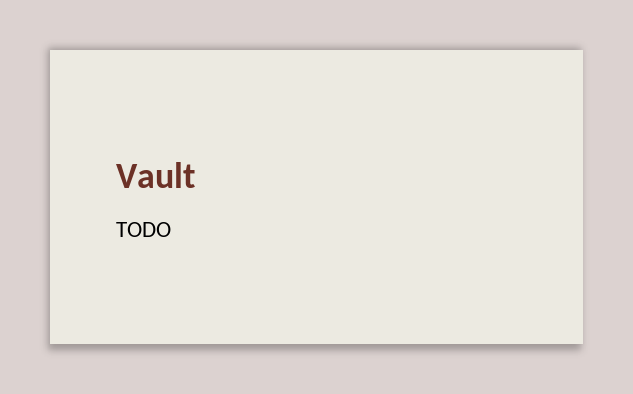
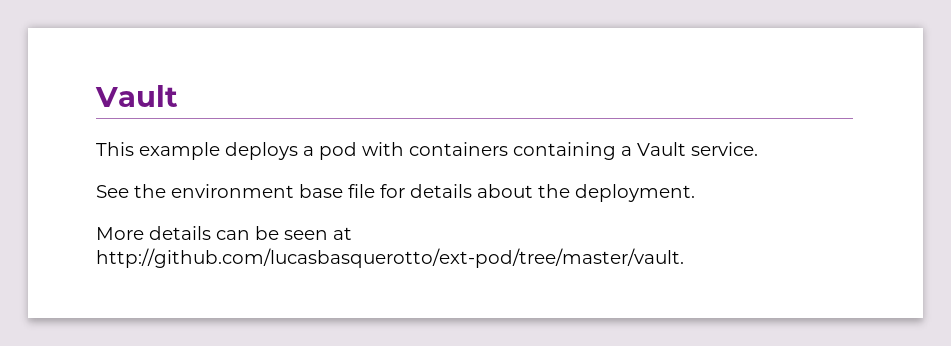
- TODO
+ This example deploys a pod with containers containing a Vault service.
+ See the environment base file for details about the deployment.
+ More details can be seen at http://github.com/lucasbasquerotto/ext-pod/tree/master/vault.

